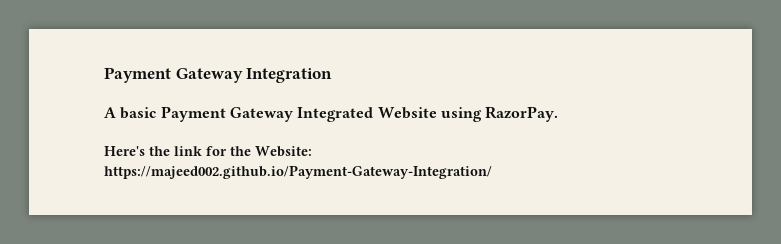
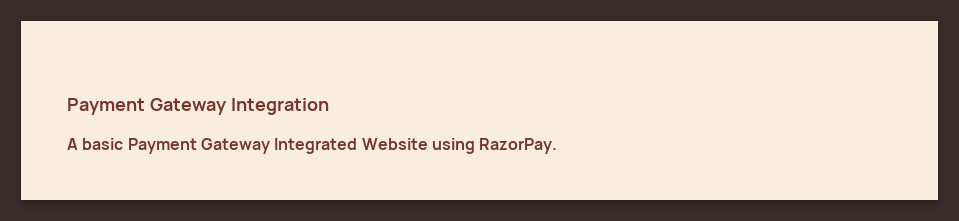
- Here's the link for the Website: https://majeed002.github.io/Payment-Gateway-Integration/

